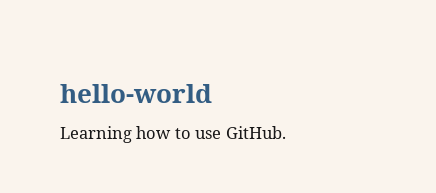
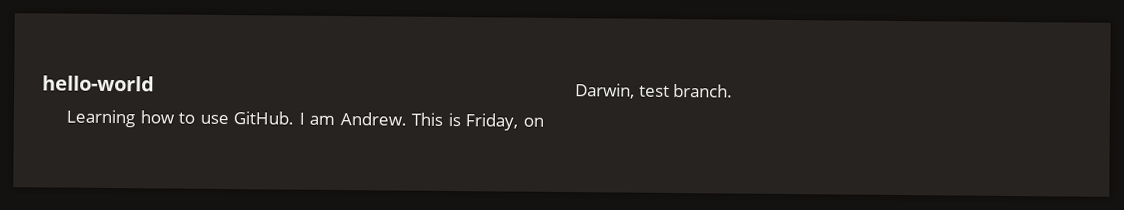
+ I am Andrew. This is Friday, on Darwin, test branch.

